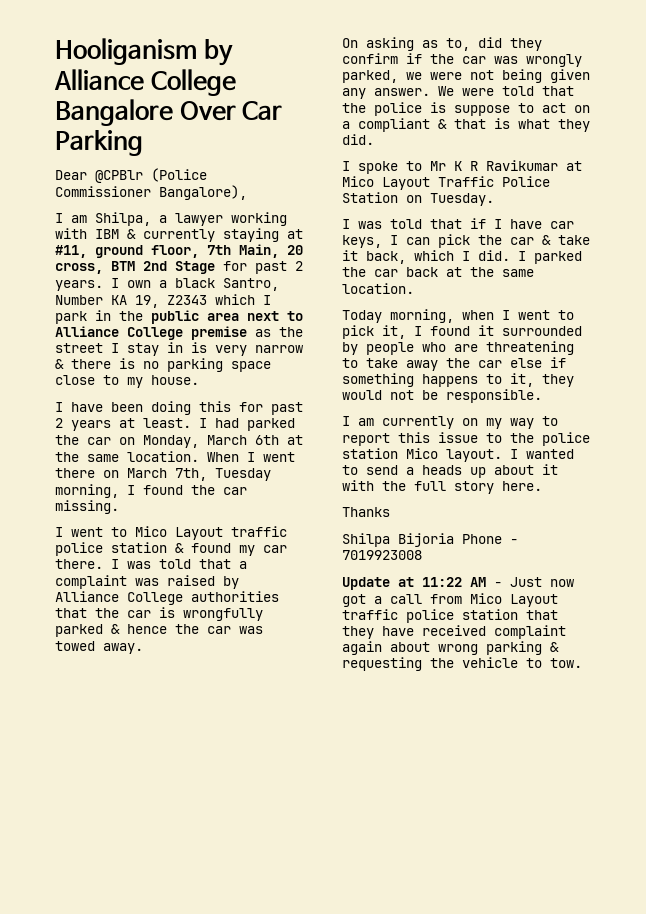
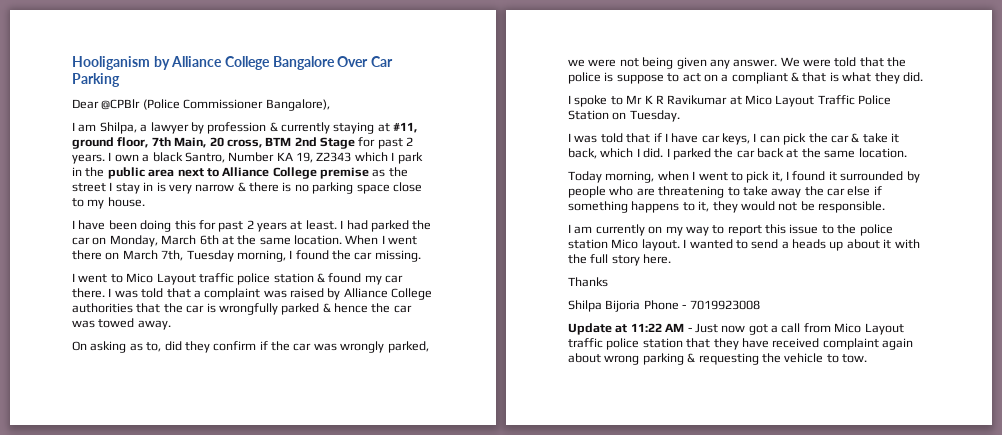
- I am Shilpa, a lawyer working with IBM & currently staying at #11, ground floor, 7th Main, 20 cross, BTM 2nd Stage for past 2 years.
+ I am Shilpa, a lawyer by profession & currently staying at #11, ground floor, 7th Main, 20 cross, BTM 2nd Stage for past 2 years.

